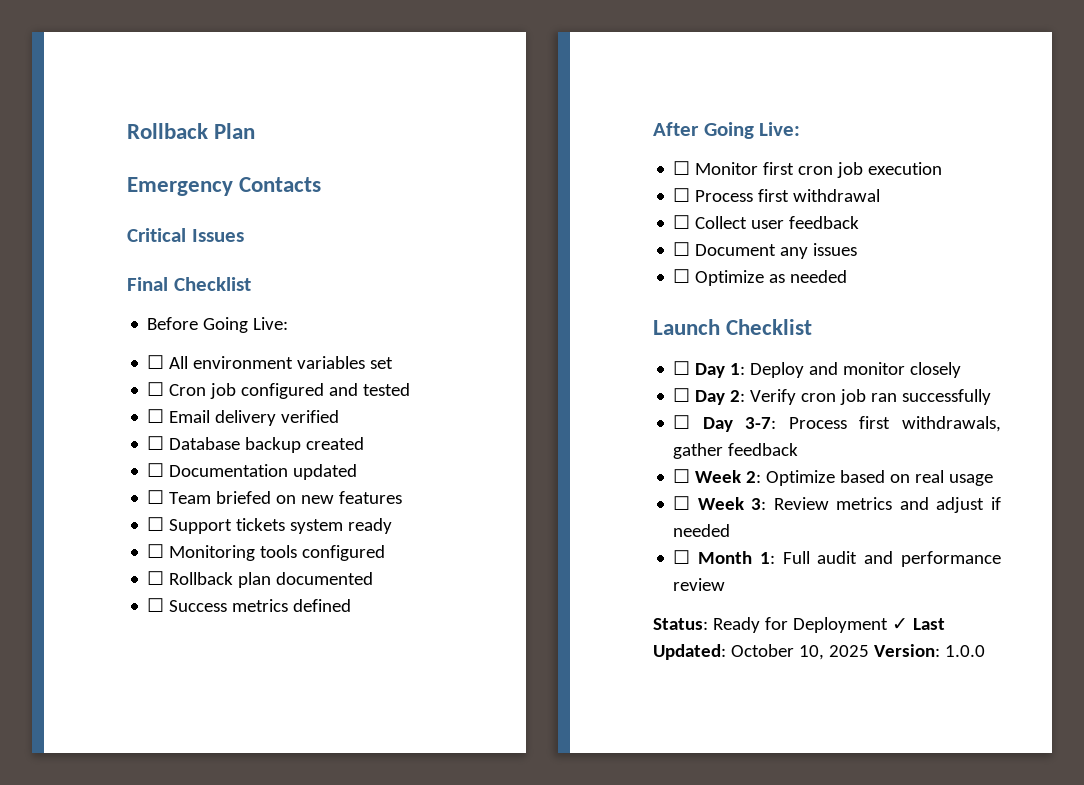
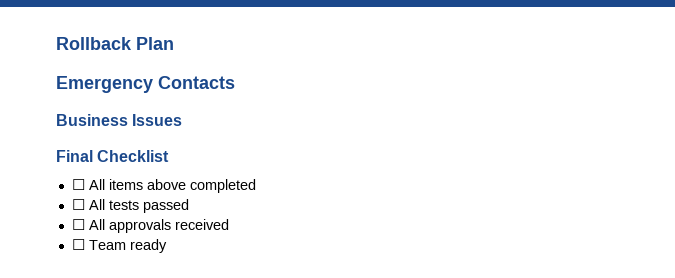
- Critical Issues
+ Business Issues
- Before Going Live:
- ☐ All environment variables set
- ☐ Cron job configured and tested
- ☐ Email delivery verified
- ☐ Database backup created
- ☐ Documentation updated
- ☐ Team briefed on new features
- ☐ Support tickets system ready
- ☐ Monitoring tools configured
- ☐ Rollback plan documented
- ☐ Success metrics defined
- After Going Live:
- ☐ Monitor first cron job execution
- ☐ Process first withdrawal
- ☐ Collect user feedback
- ☐ Document any issues
- ☐ Optimize as needed
- Launch Checklist
- ☐ Day 1: Deploy and monitor closely
- ☐ Day 2: Verify cron job ran successfully
- ☐ Day 3-7: Process first withdrawals, gather feedback
- ☐ Week 2: Optimize based on real usage
- ☐ Week 3: Review metrics and adjust if needed
- ☐ Month 1: Full audit and performance review
- Status: Ready for Deployment ✓ Last Updated: October 10, 2025 Version: 1.0.0
+ ☐ All items above completed
+ ☐ All tests passed
+ ☐ All approvals received
+ ☐ Team ready

